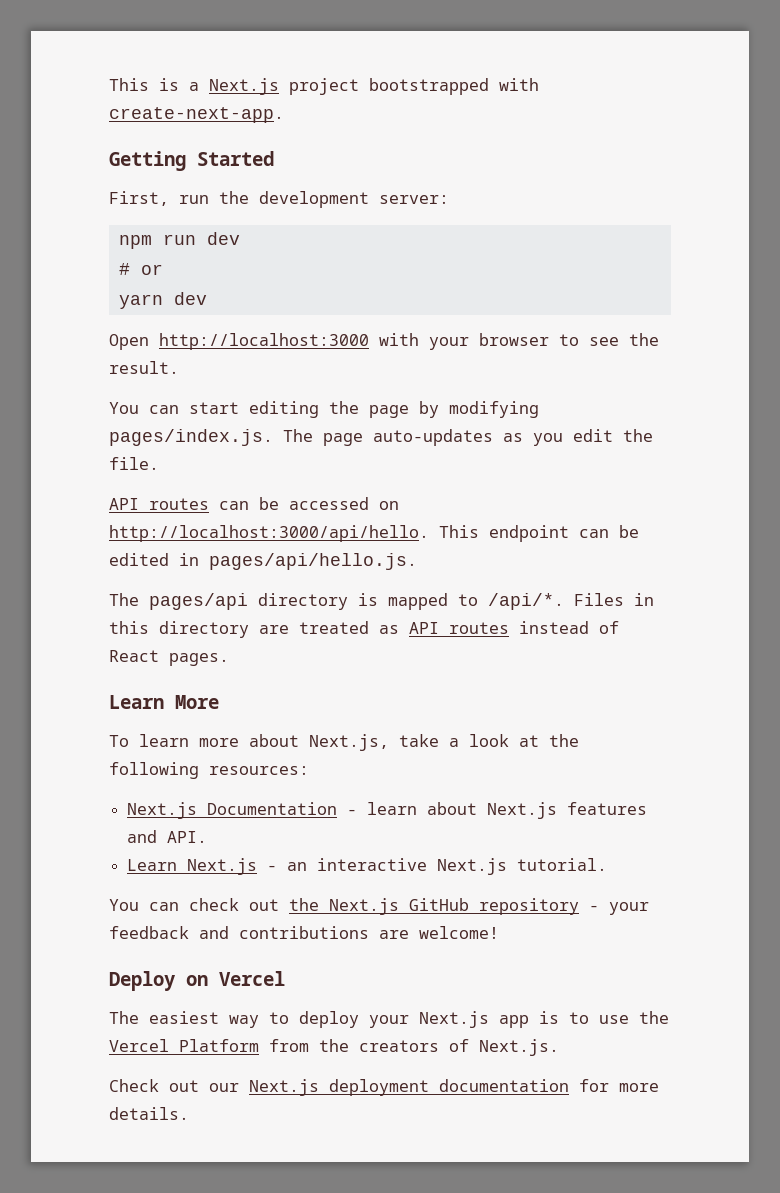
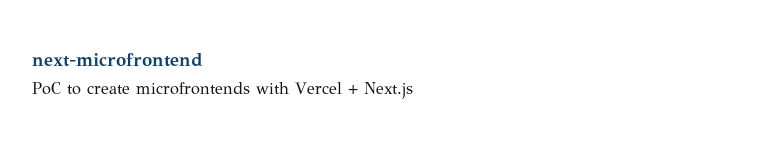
- This is a Next.js project bootstrapped with create-next-app.
- Getting Started
- First, run the development server:
- npm run dev
- # or
- yarn dev
- Open http://localhost:3000 with your browser to see the result.
- You can start editing the page by modifying pages/index.js. The page auto-updates as you edit the file.
- API routes can be accessed on http://localhost:3000/api/hello. This endpoint can be edited in pages/api/hello.js.
- The pages/api directory is mapped to /api/*. Files in this directory are treated as API routes instead of React pages.
- Learn More
- To learn more about Next.js, take a look at the following resources:
- Next.js Documentation - learn about Next.js features and API.
- Learn Next.js - an interactive Next.js tutorial.
- You can check out the Next.js GitHub repository - your feedback and contributions are welcome!
- Deploy on Vercel
- The easiest way to deploy your Next.js app is to use the Vercel Platform from the creators of Next.js.
- Check out our Next.js deployment documentation for more details.
+ next-microfrontend
+ PoC to create microfrontends with Vercel + Next.js

